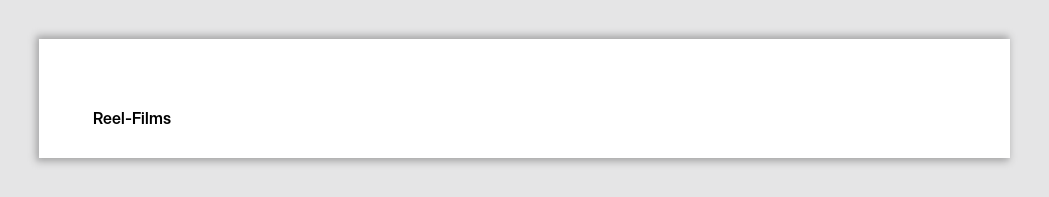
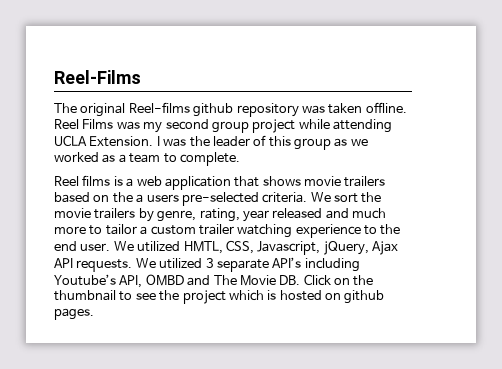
+ The original Reel-films github repository was taken offline. Reel Films was my second group project while attending UCLA Extension. I was the leader of this group as we worked as a team to complete.
+ Reel films is a web application that shows movie trailers based on the a users pre-selected criteria. We sort the movie trailers by genre, rating, year released and much more to tailor a custom trailer watching experience to the end user. We utilized HMTL, CSS, Javascript, jQuery, Ajax API requests. We utilized 3 separate API’s including Youtube’s API, OMBD and The Movie DB. Click on the thumbnail to see the project which is hosted on github pages.

